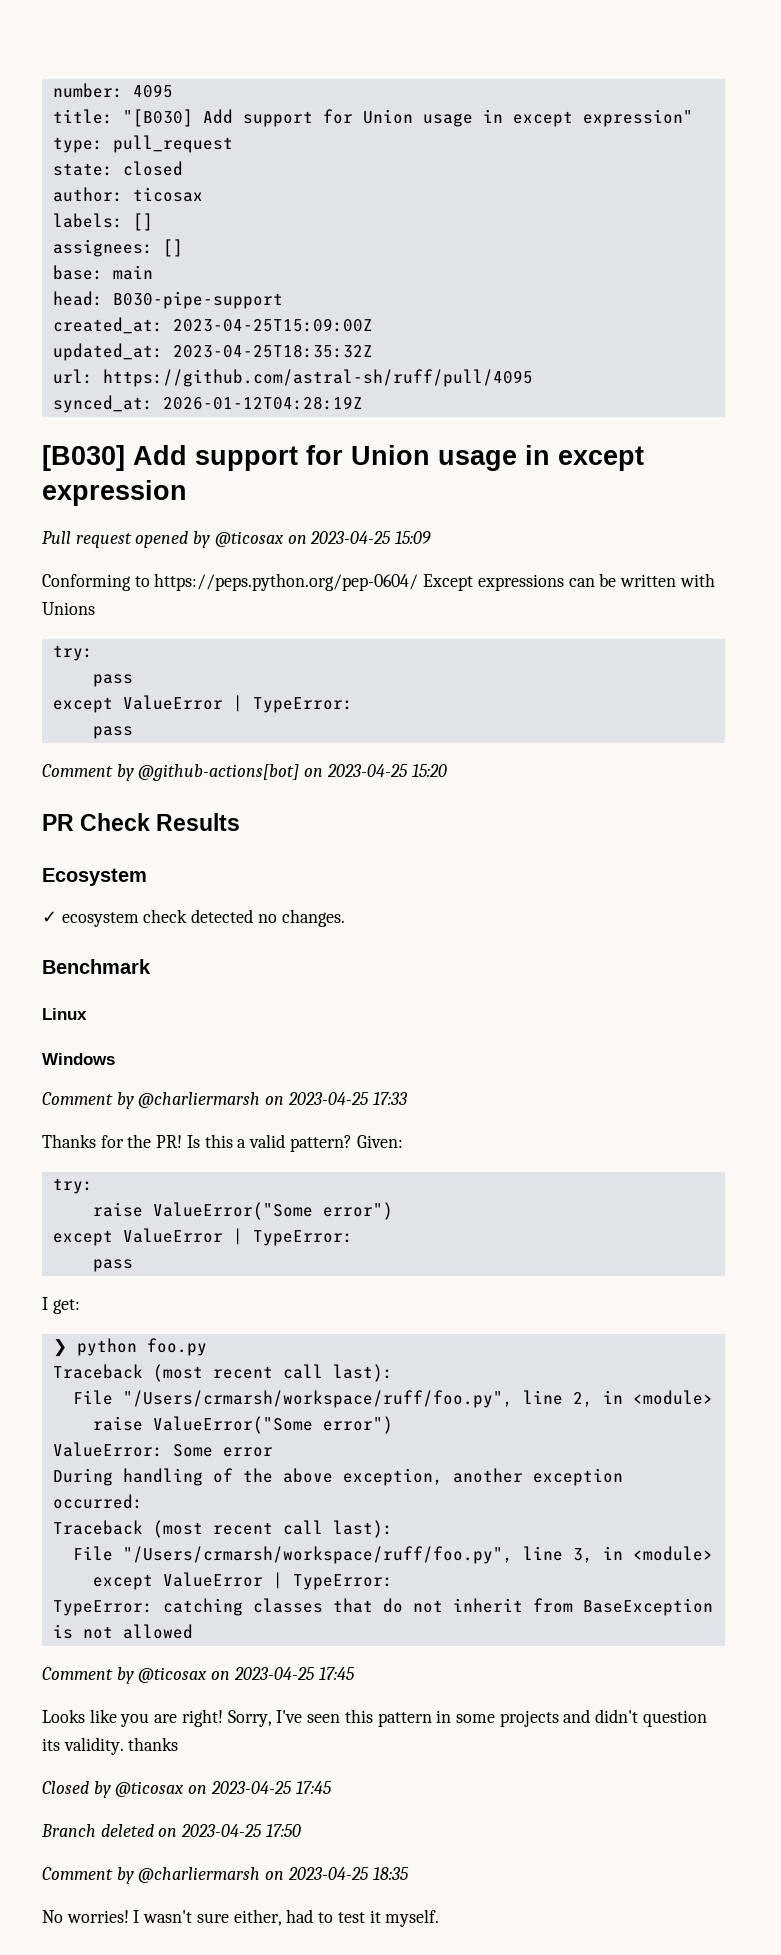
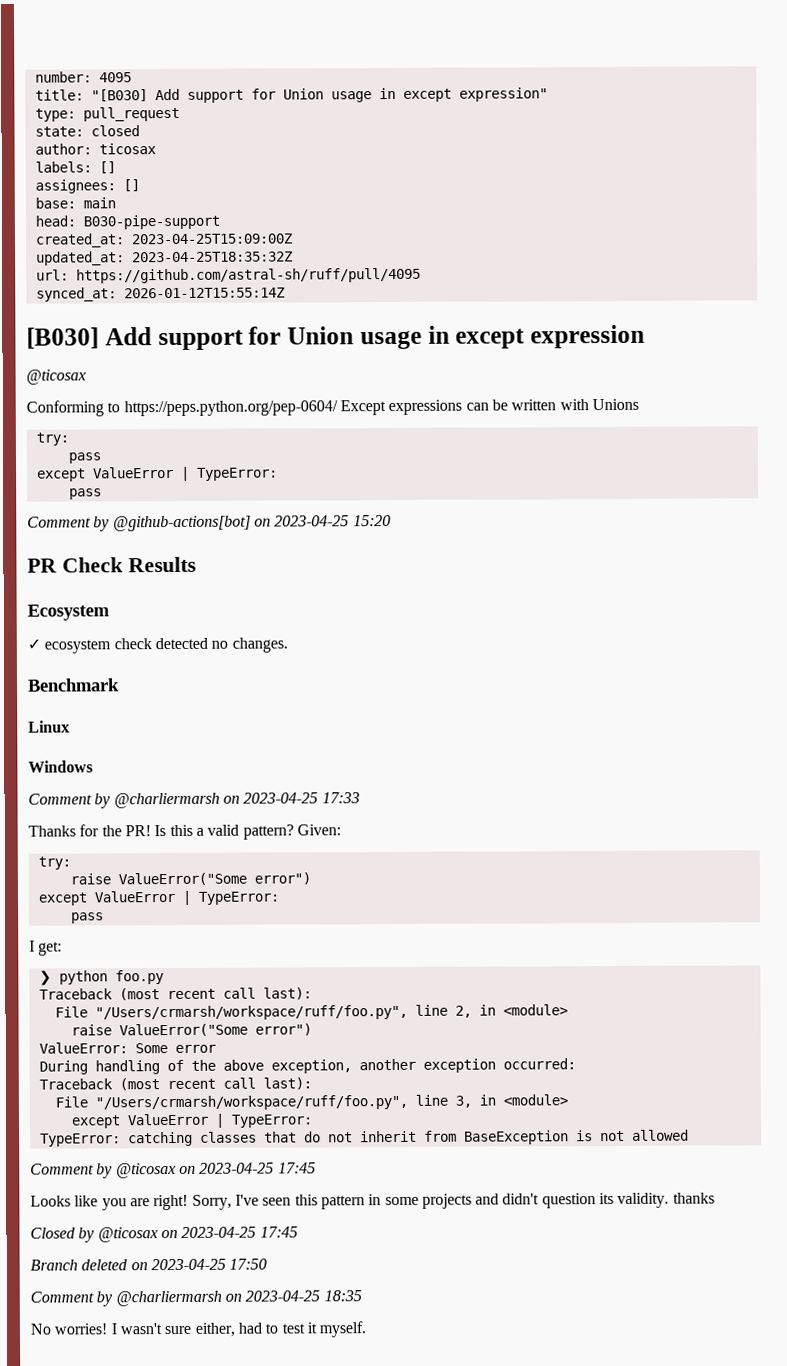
- synced_at: 2026-01-12T04:28:19Z
+ synced_at: 2026-01-12T15:55:14Z
  [B030] Add support for Union usage in except expression
- Pull request opened by @ticosax on 2023-04-25 15:09
+ @ticosax

